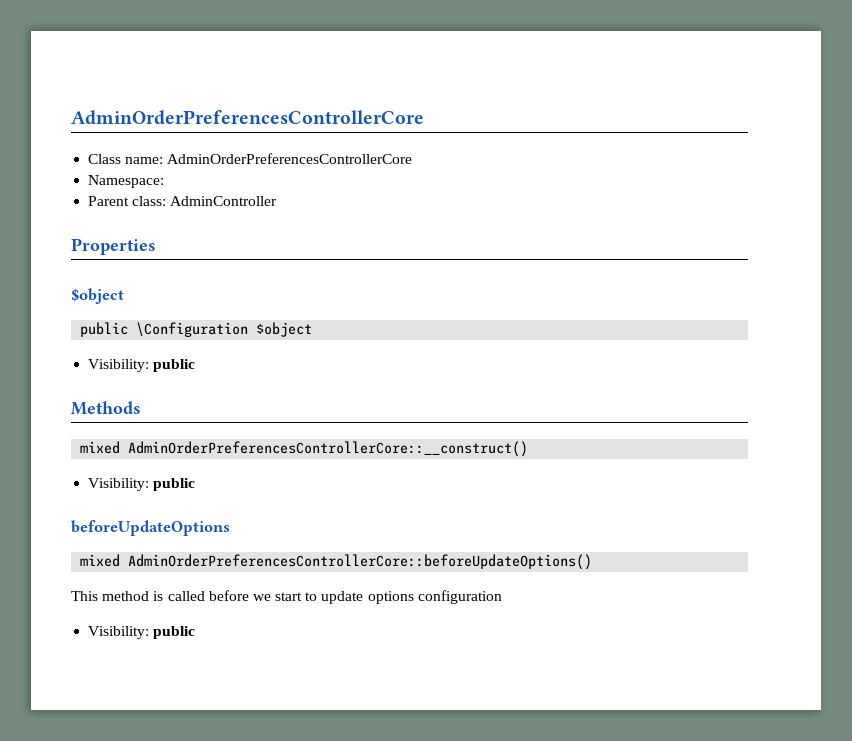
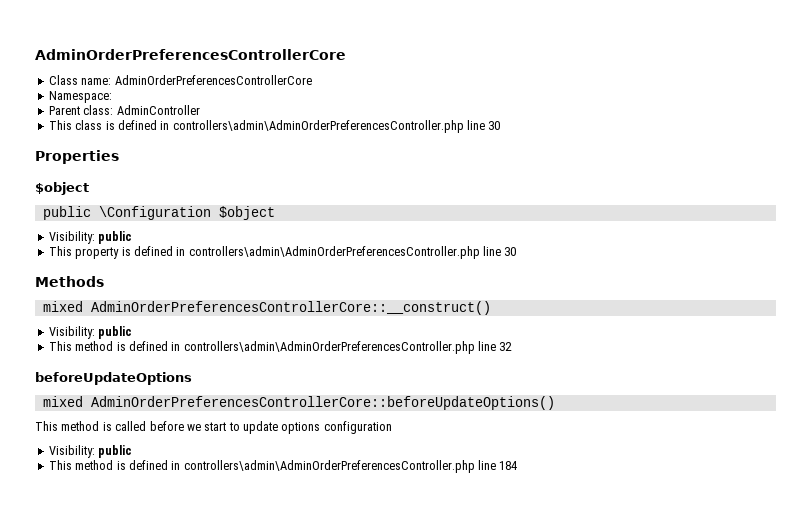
+ This class is defined in controllers\admin\AdminOrderPreferencesController.php line 30
+ This property is defined in controllers\admin\AdminOrderPreferencesController.php line 30
+ This method is defined in controllers\admin\AdminOrderPreferencesController.php line 32
+ This method is defined in controllers\admin\AdminOrderPreferencesController.php line 184

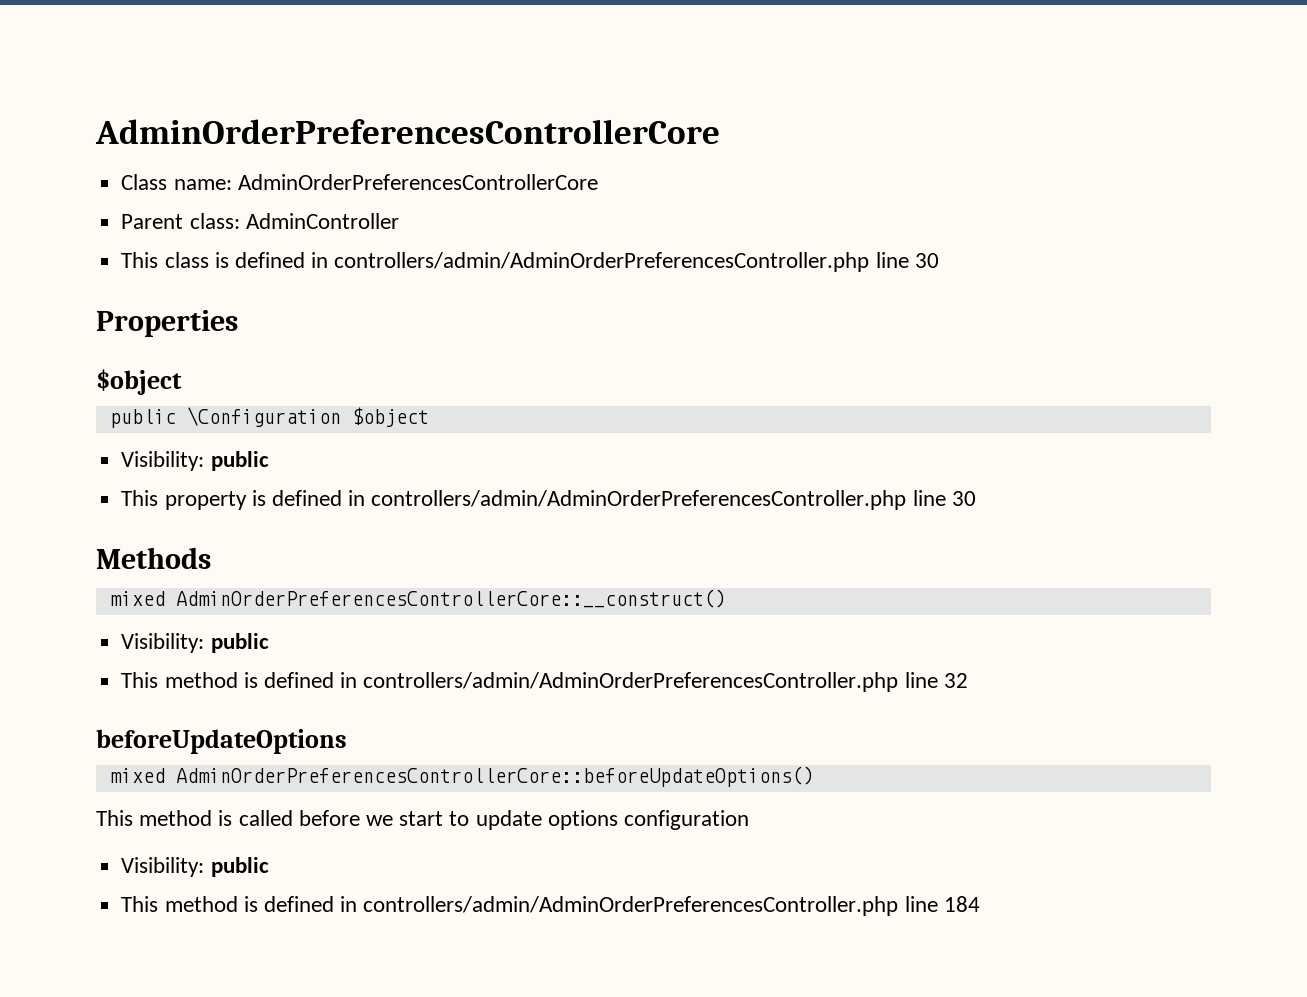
- Namespace:
- This class is defined in controllers\admin\AdminOrderPreferencesController.php line 30
+ This class is defined in controllers/admin/AdminOrderPreferencesController.php line 30
- This property is defined in controllers\admin\AdminOrderPreferencesController.php line 30
+ This property is defined in controllers/admin/AdminOrderPreferencesController.php line 30
- This method is defined in controllers\admin\AdminOrderPreferencesController.php line 32
+ This method is defined in controllers/admin/AdminOrderPreferencesController.php line 32
- This method is defined in controllers\admin\AdminOrderPreferencesController.php line 184
+ This method is defined in controllers/admin/AdminOrderPreferencesController.php line 184

